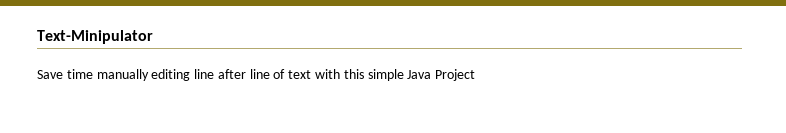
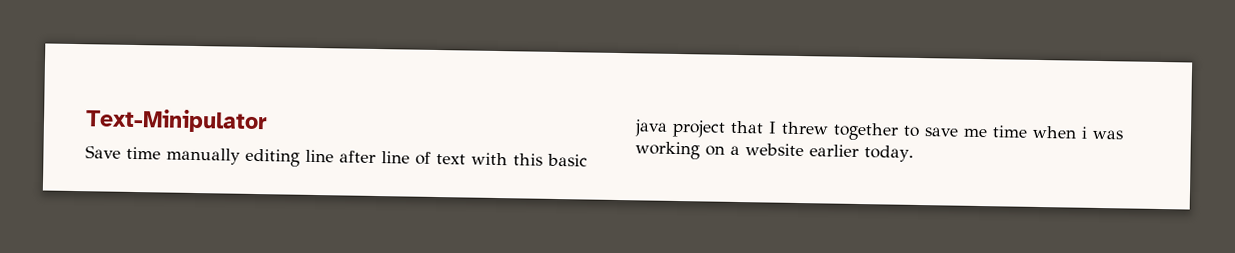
- Save time manually editing line after line of text with this simple Java Project
+ Save time manually editing line after line of text with this basic java project that I threw together to save me time when i was working on a website earlier today.

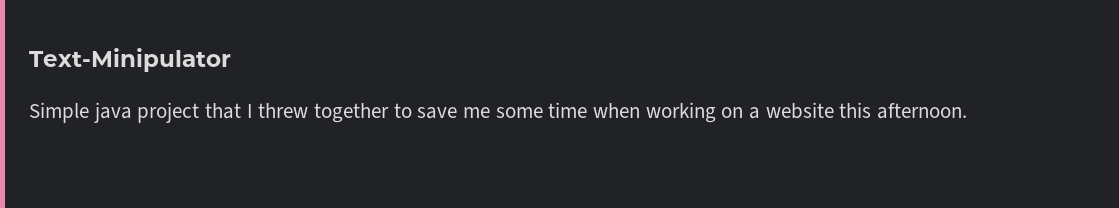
- Save time manually editing line after line of text with this basic java project that I threw together to save me time when i was working on a website earlier today.
+ Simple java project that I threw together to save me some time when working on a website this afternoon.

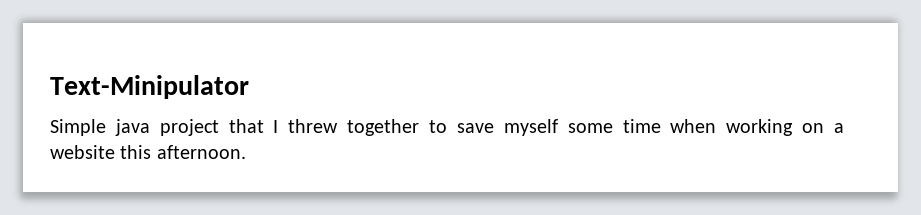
- Simple java project that I threw together to save me some time when working on a website this afternoon.
+ Simple java project that I threw together to save myself some time when working on a website this afternoon.

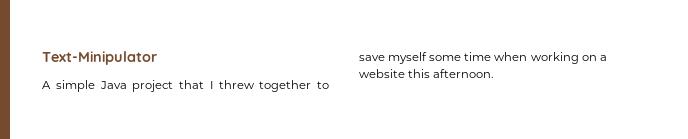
- Simple java project that I threw together to save myself some time when working on a website this afternoon.
+ A simple Java project that I threw together to save myself some time when working on a website this afternoon.

